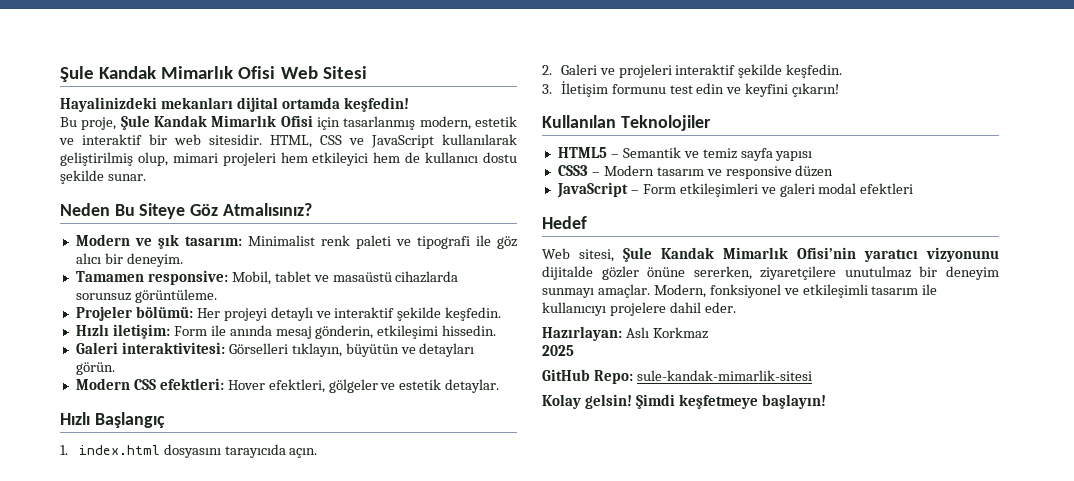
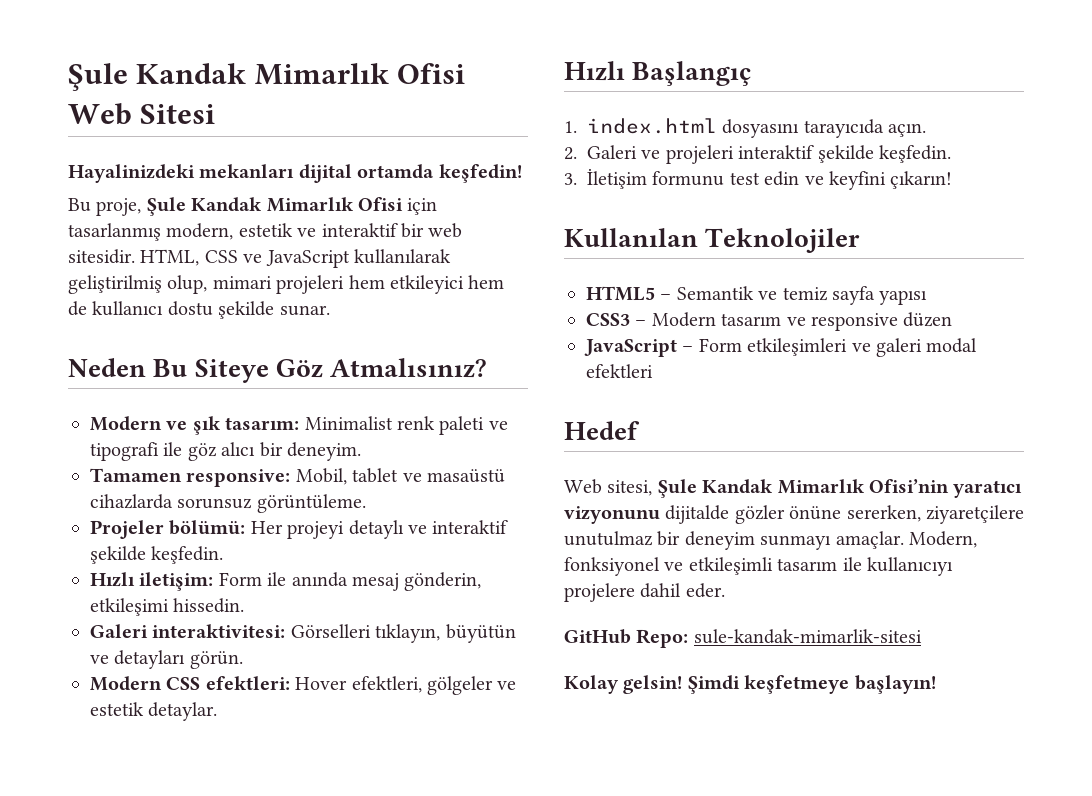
- Hazırlayan: Aslı Korkmaz
- 2025

